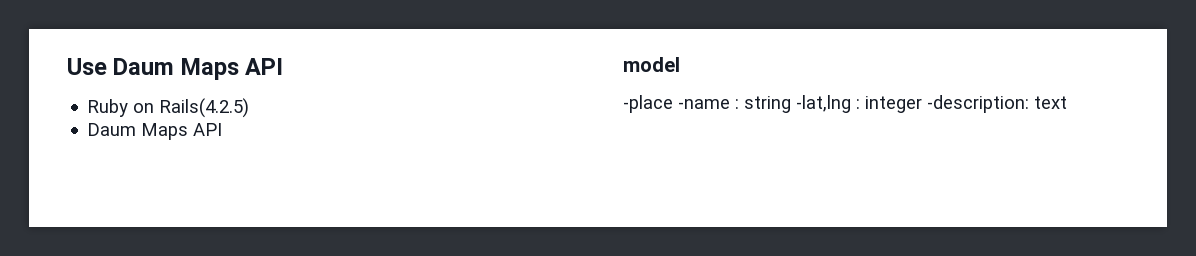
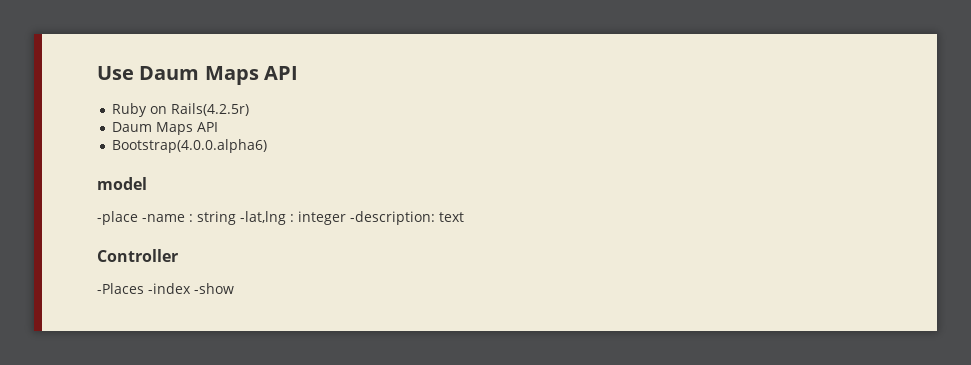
- Ruby on Rails(4.2.5)
+ Ruby on Rails(4.2.5r)
  Daum Maps API
+ Bootstrap(4.0.0.alpha6)
+ Controller
+ -Places -index -show

